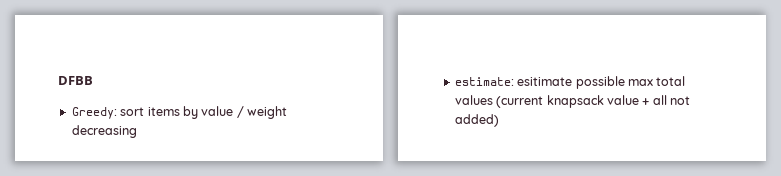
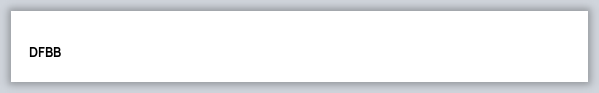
- Greedy: sort items by value / weight decreasing
- estimate: esitimate possible max total values (current knapsack value + all not added)

